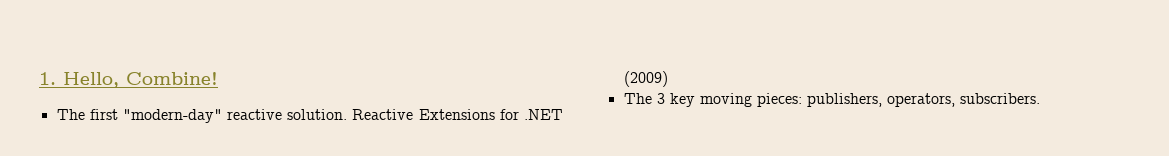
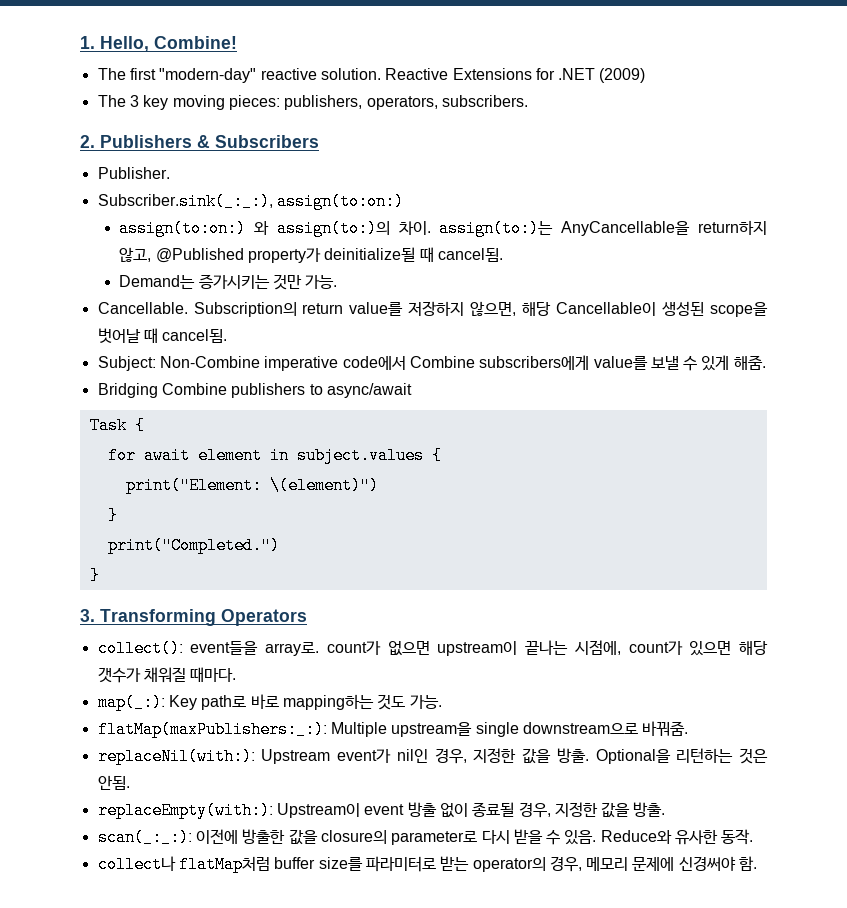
+ 2. Publishers & Subscribers
+ Publisher.
+ Subscriber.sink(_:_:), assign(to:on:)
+ assign(to:on:) 와 assign(to:)의 차이. assign(to:)는 AnyCancellable을 return하지 않고, @Published property가 deinitialize될 때 cancel됨.
+ Demand는 증가시키는 것만 가능.
+ Cancellable. Subscription의 return value를 저장하지 않으면, 해당 Cancellable이 생성된 scope을 벗어날 때 cancel됨.
+ Subject: Non-Combine imperative code에서 Combine subscribers에게 value를 보낼 수 있게 해줌.
+ Bridging Combine publishers to async/await
+ Task {
+ for await element in subject.values {
+ print("Element: \(element)")
+ }
+ print("Completed.")
+ }
+ 3. Transforming Operators
+ collect(): event들을 array로. count가 없으면 upstream이 끝나는 시점에, count가 있으면 해당 갯수가 채워질 때마다.
+ map(_:): Key path로 바로 mapping하는 것도 가능.
+ flatMap(maxPublishers:_:): Multiple upstream을 single downstream으로 바꿔줌.
+ replaceNil(with:): Upstream event가 nil인 경우, 지정한 값을 방출. Optional을 리턴하는 것은 안됨.
+ replaceEmpty(with:): Upstream이 event 방출 없이 종료될 경우, 지정한 값을 방출.
+ scan(_:_:): 이전에 방출한 값을 closure의 parameter로 다시 받을 수 있음. Reduce와 유사한 동작.
+ collect나 flatMap처럼 buffer size를 파라미터로 받는 operator의 경우, 메모리 문제에 신경써야 함.

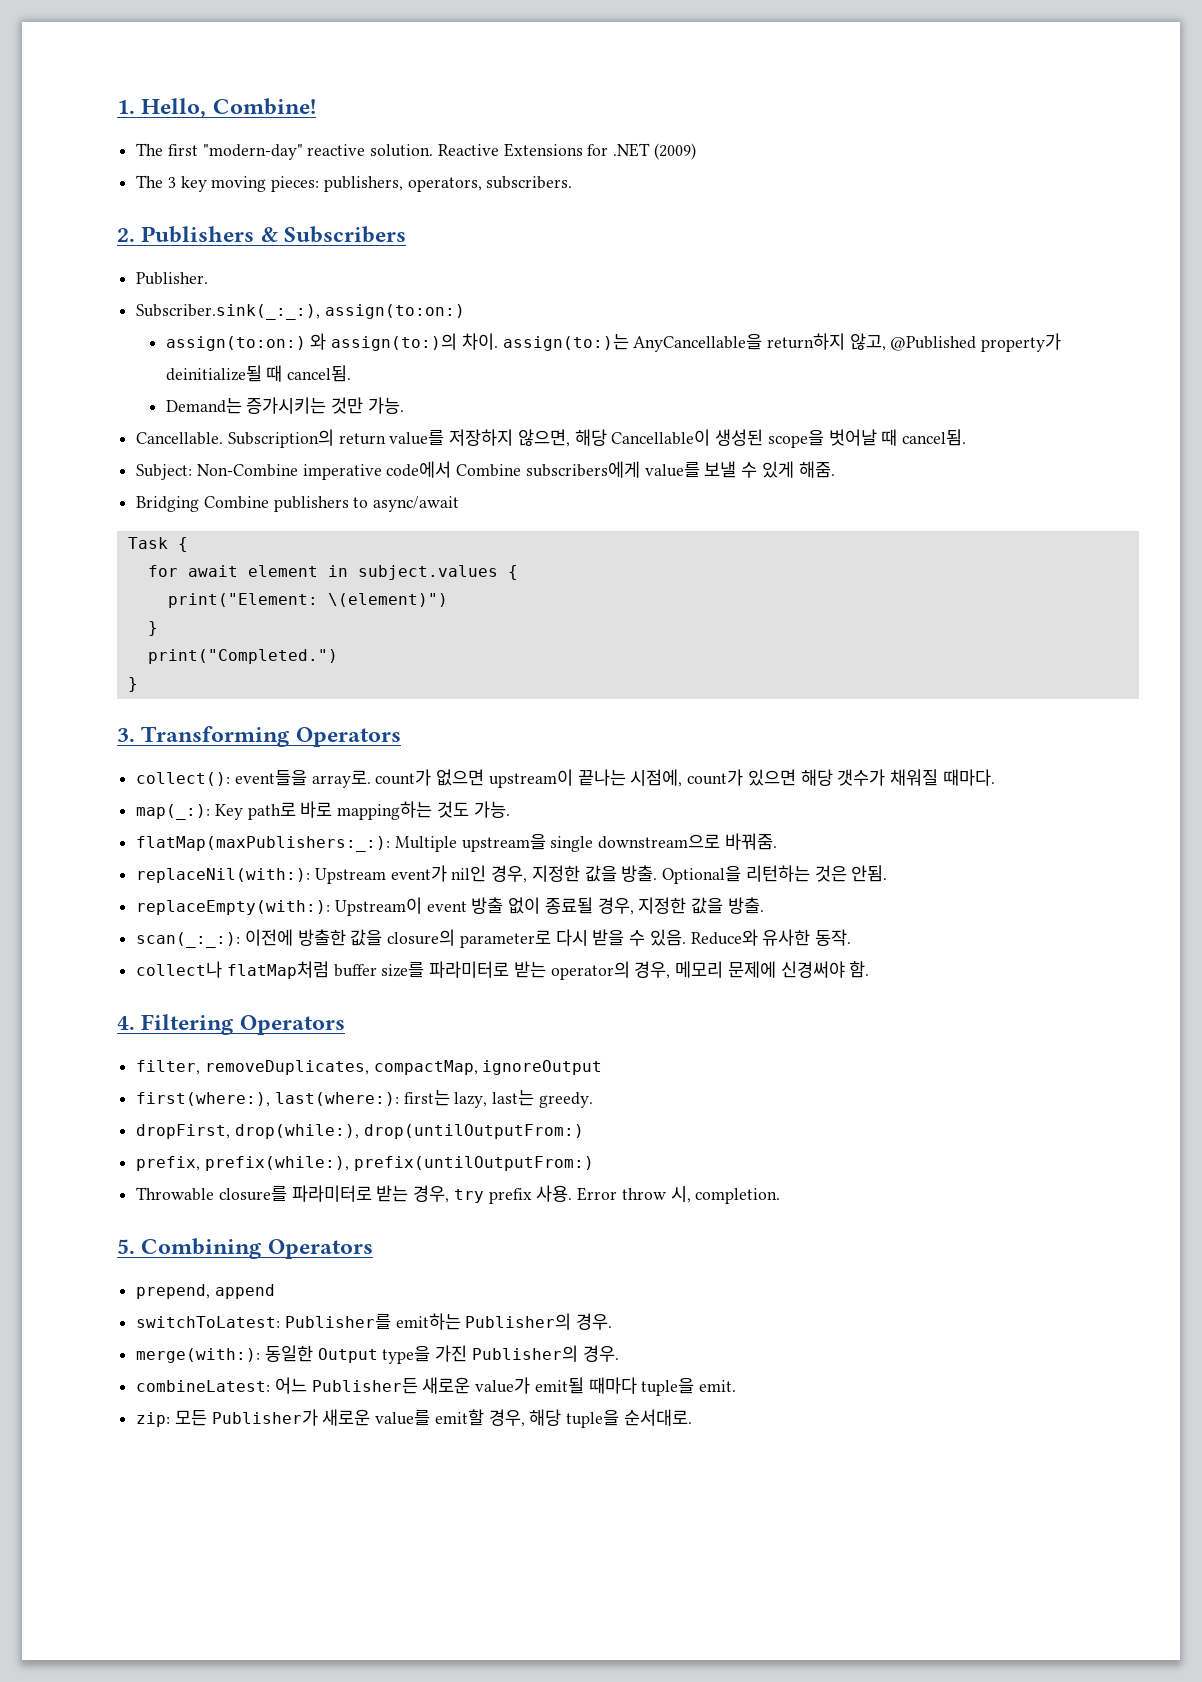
+ 4. Filtering Operators
+ filter, removeDuplicates, compactMap, ignoreOutput
+ first(where:), last(where:): first는 lazy, last는 greedy.
+ dropFirst, drop(while:), drop(untilOutputFrom:)
+ prefix, prefix(while:), prefix(untilOutputFrom:)
+ Throwable closure를 파라미터로 받는 경우, try prefix 사용. Error throw 시, completion.
+ 5. Combining Operators
+ prepend, append
+ switchToLatest: Publisher를 emit하는 Publisher의 경우.
+ merge(with:): 동일한 Output type을 가진 Publisher의 경우.
+ combineLatest: 어느 Publisher든 새로운 value가 emit될 때마다 tuple을 emit.
+ zip: 모든 Publisher가 새로운 value를 emit할 경우, 해당 tuple을 순서대로.

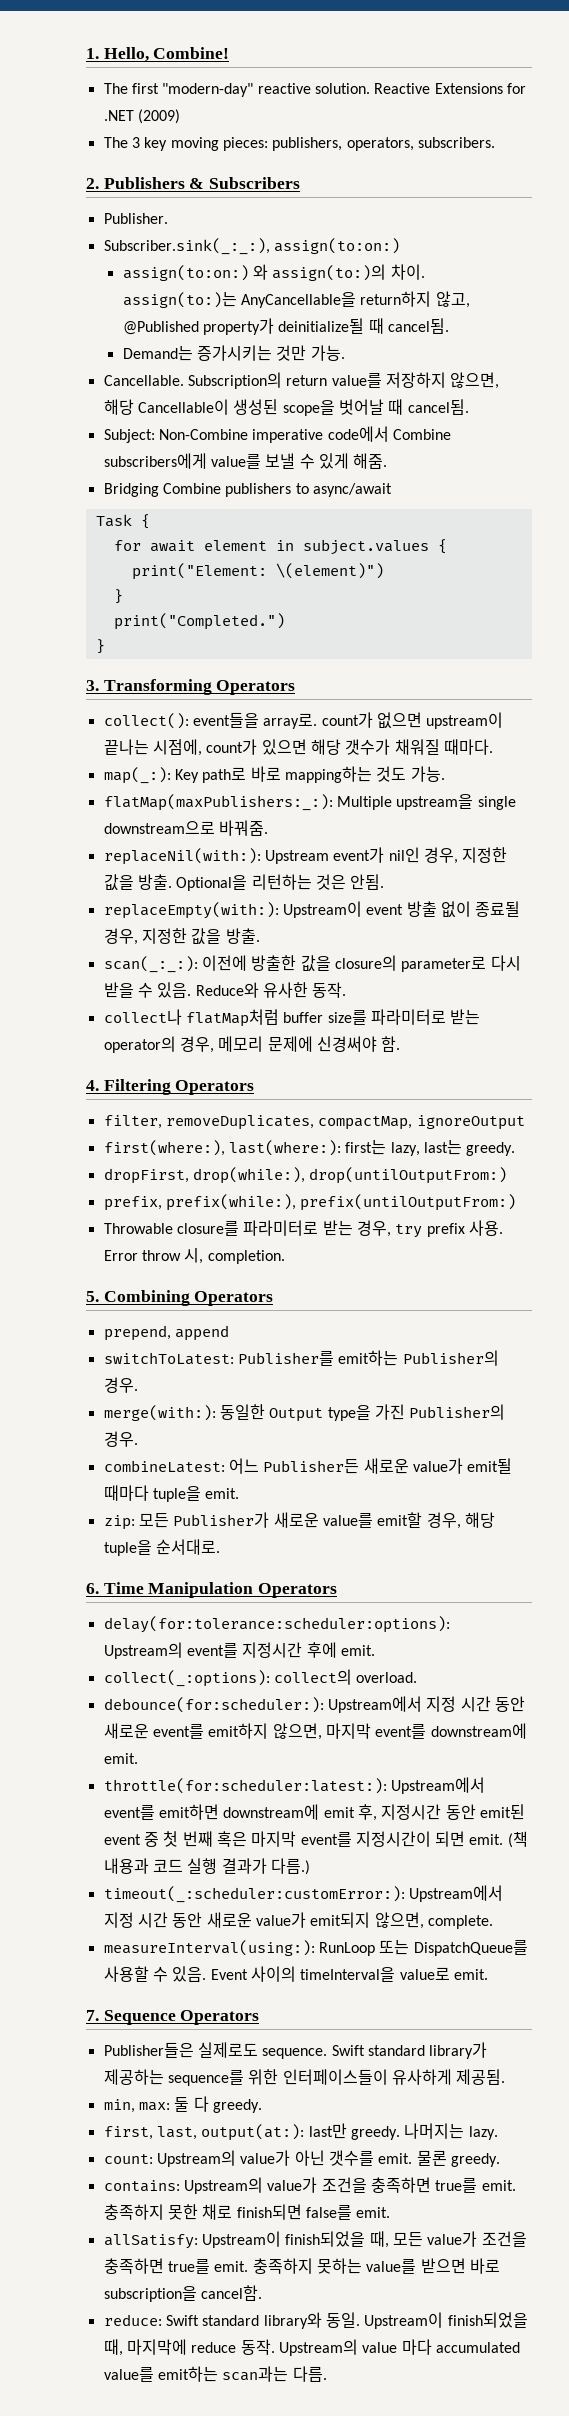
+ 6. Time Manipulation Operators
+ delay(for:tolerance:scheduler:options): Upstream의 event를 지정시간 후에 emit.
+ collect(_:options): collect의 overload.
+ debounce(for:scheduler:): Upstream에서 지정 시간 동안 새로운 event를 emit하지 않으면, 마지막 event를 downstream에 emit.
+ throttle(for:scheduler:latest:): Upstream에서 event를 emit하면 downstream에 emit 후, 지정시간 동안 emit된 event 중 첫 번째 혹은 마지막 event를 지정시간이 되면 emit. (책 내용과 코드 실행 결과가 다름.)
+ timeout(_:scheduler:customError:): Upstream에서 지정 시간 동안 새로운 value가 emit되지 않으면, complete.
+ measureInterval(using:): RunLoop 또는 DispatchQueue를 사용할 수 있음. Event 사이의 timeInterval을 value로 emit.
+ 7. Sequence Operators
+ Publisher들은 실제로도 sequence. Swift standard library가 제공하는 sequence를 위한 인터페이스들이 유사하게 제공됨.
+ min, max: 둘 다 greedy.
+ first, last, output(at:): last만 greedy. 나머지는 lazy.
+ count: Upstream의 value가 아닌 갯수를 emit. 물론 greedy.
+ contains: Upstream의 value가 조건을 충족하면 true를 emit. 충족하지 못한 채로 finish되면 false를 emit.
+ allSatisfy: Upstream이 finish되었을 때, 모든 value가 조건을 충족하면 true를 emit. 충족하지 못하는 value를 받으면 바로 subscription을 cancel함.
+ reduce: Swift standard library와 동일. Upstream이 finish되었을 때, 마지막에 reduce 동작. Upstream의 value 마다 accumulated value를 emit하는 scan과는 다름.

